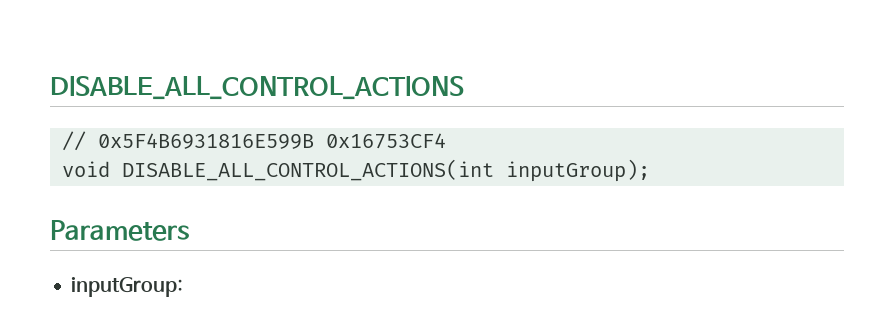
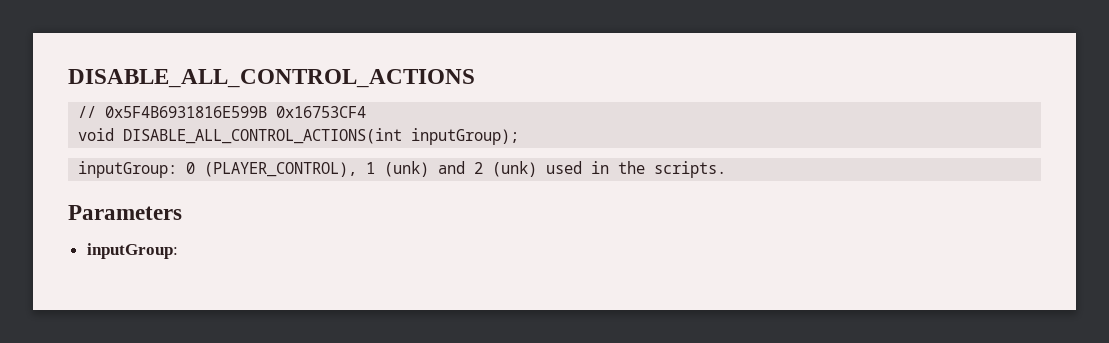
+ inputGroup: 0 (PLAYER_CONTROL), 1 (unk) and 2 (unk) used in the scripts.

